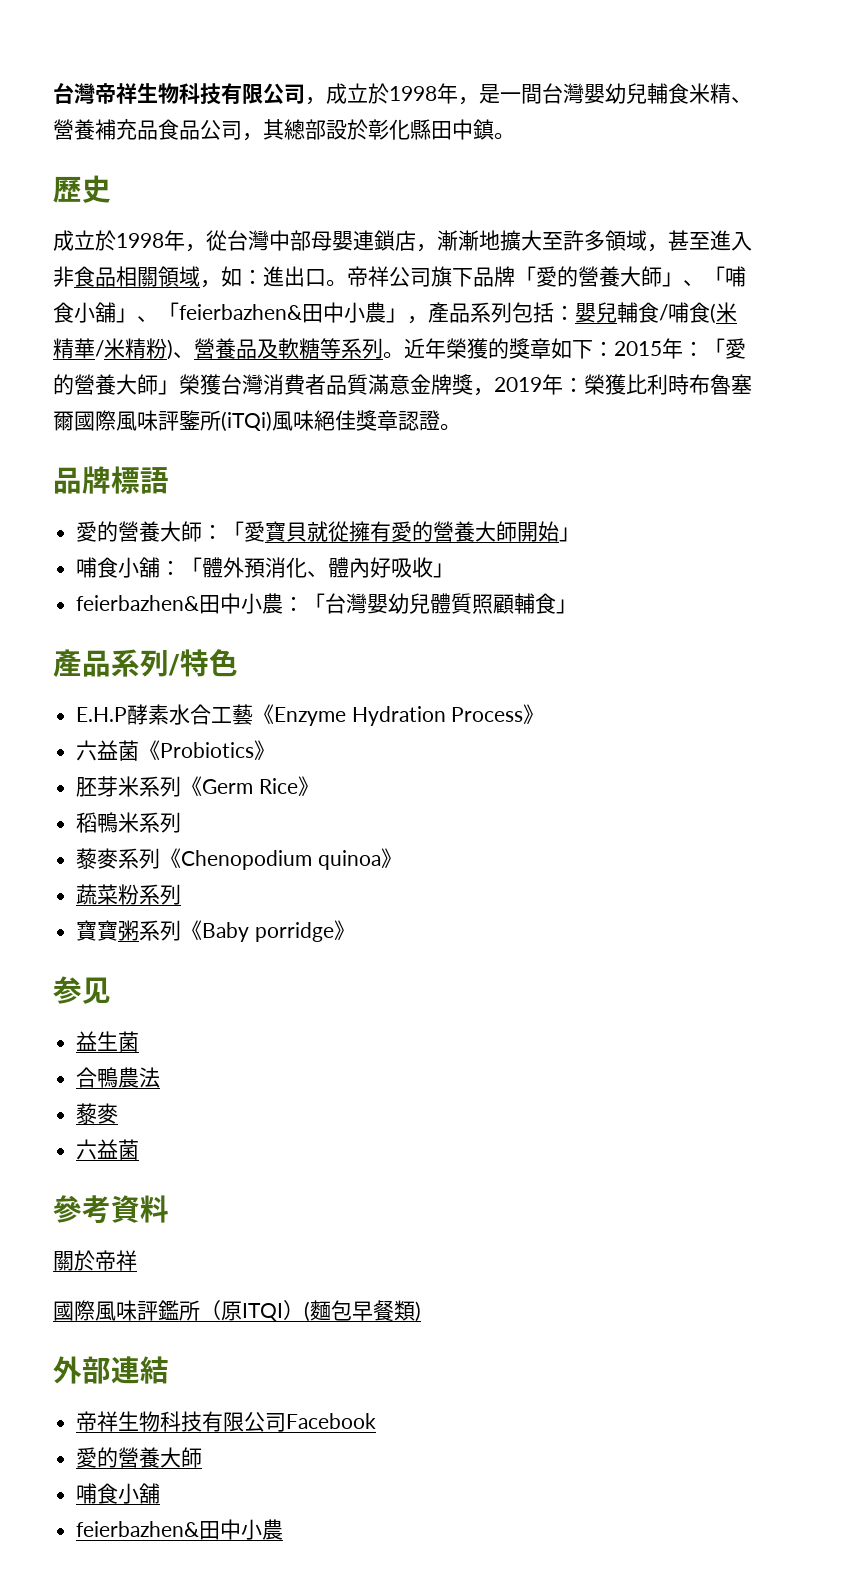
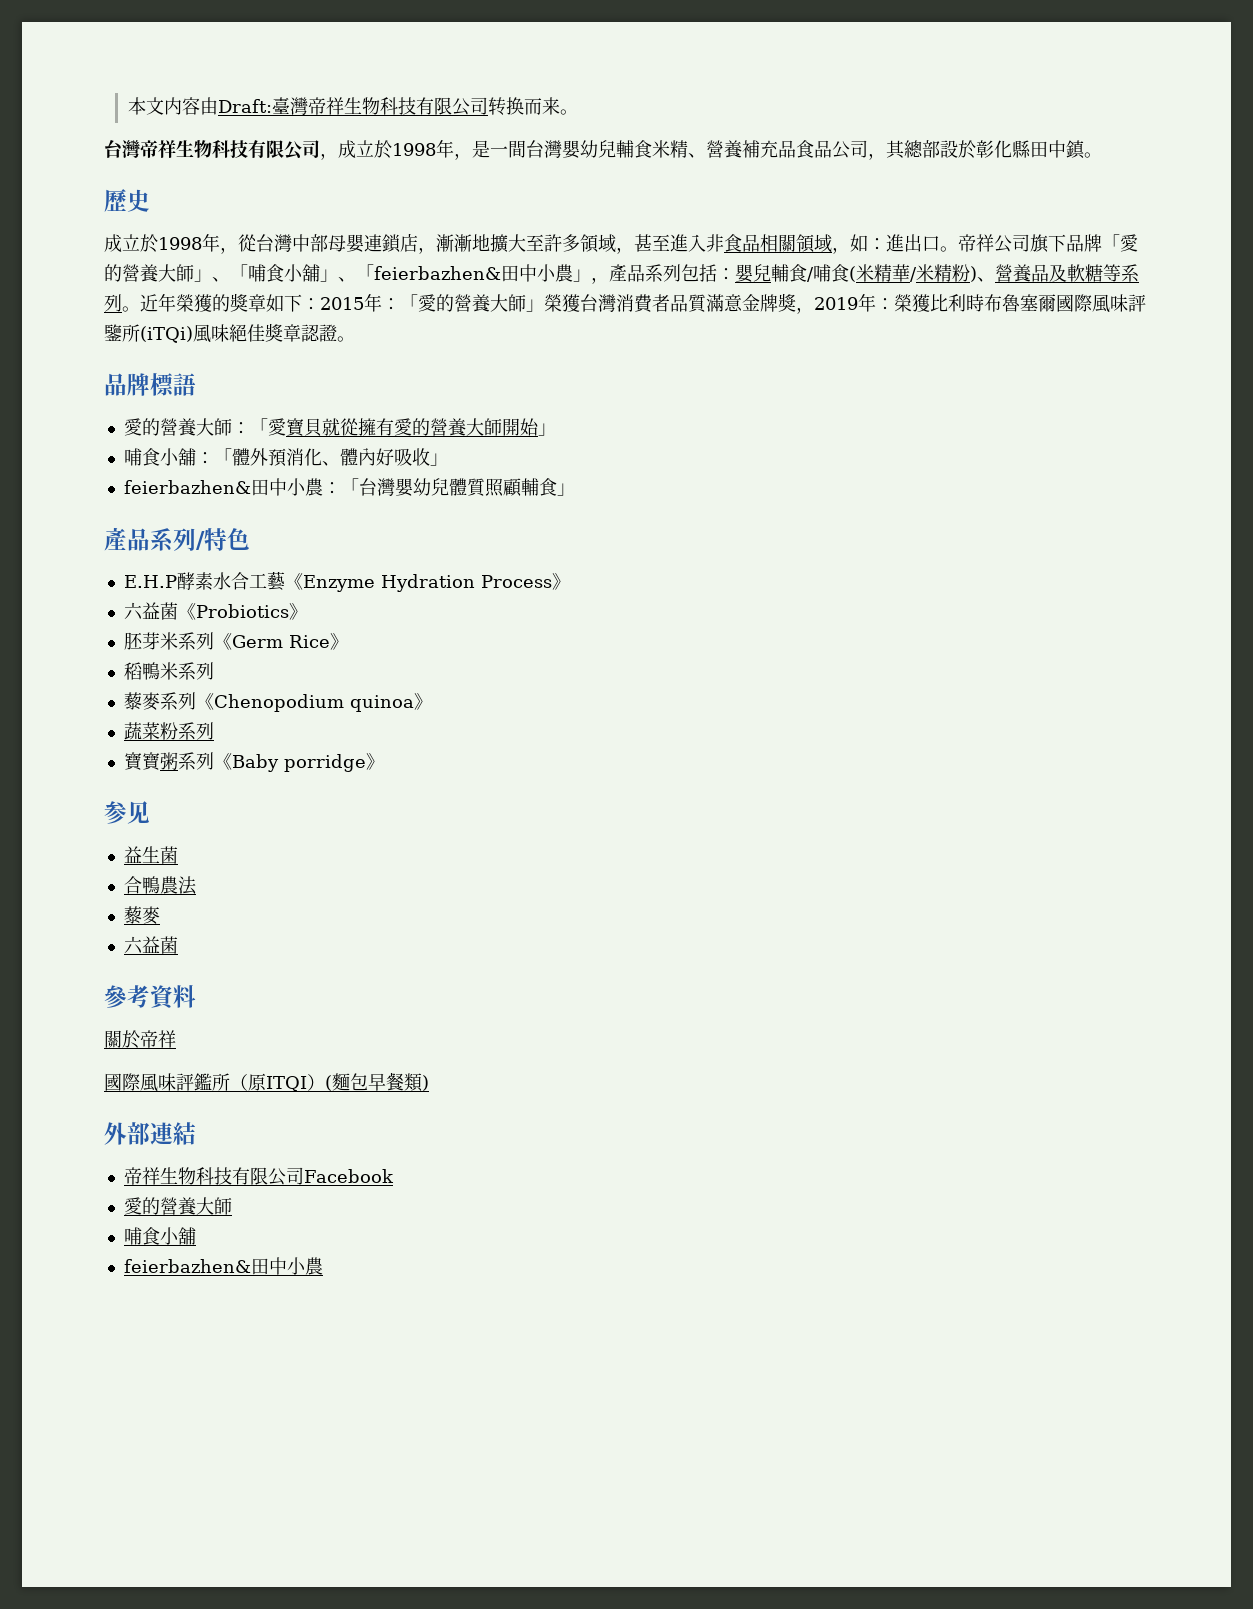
+ 本文内容由Draft:臺灣帝祥生物科技有限公司转换而来。

